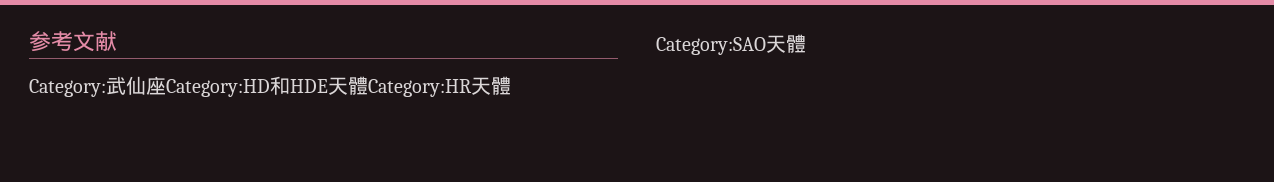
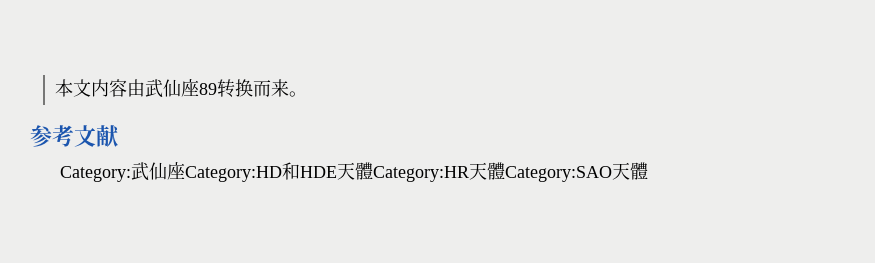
+ 本文内容由武仙座89转换而来。

